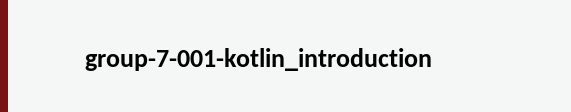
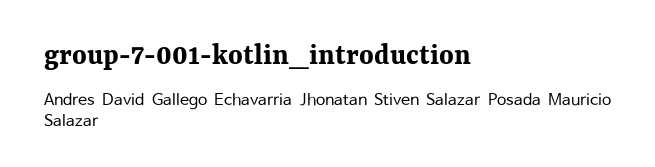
+ Andres David Gallego Echavarria Jhonatan Stiven Salazar Posada Mauricio Salazar

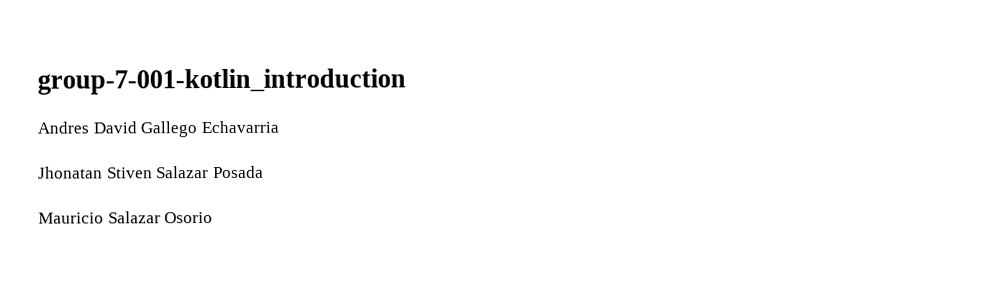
- Andres David Gallego Echavarria Jhonatan Stiven Salazar Posada Mauricio Salazar
+ Andres David Gallego Echavarria
+ Jhonatan Stiven Salazar Posada
+ Mauricio Salazar Osorio

